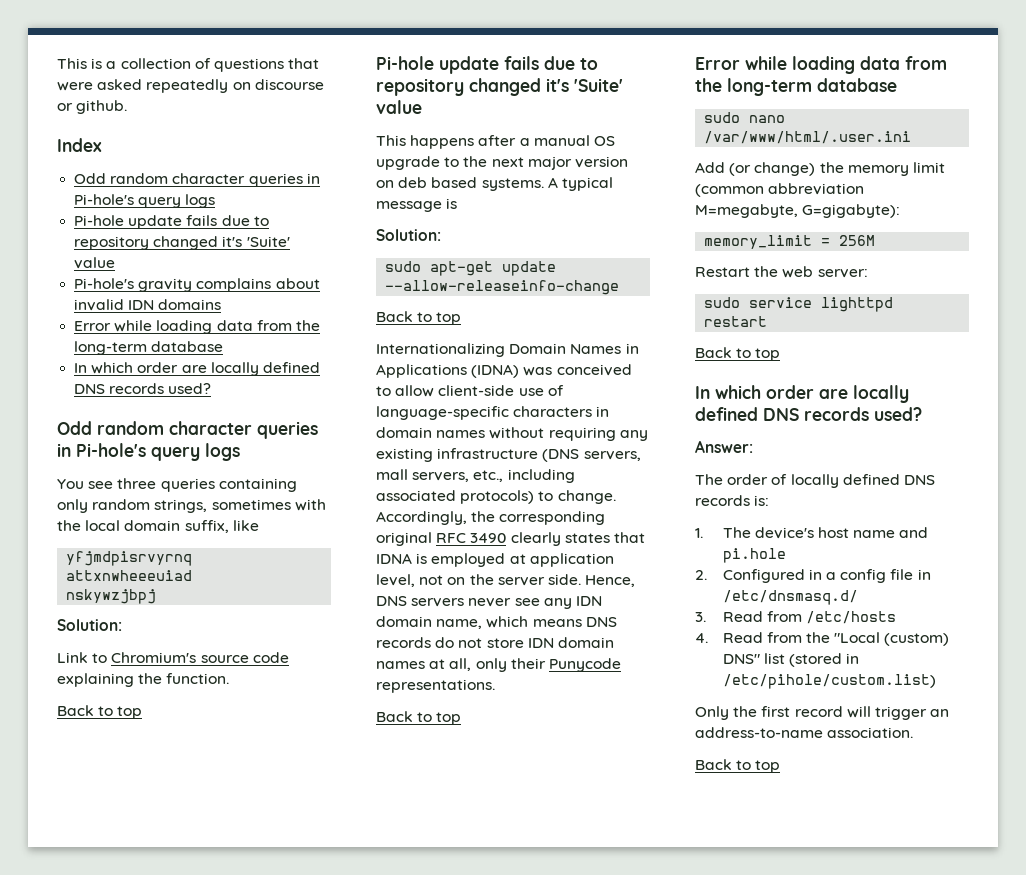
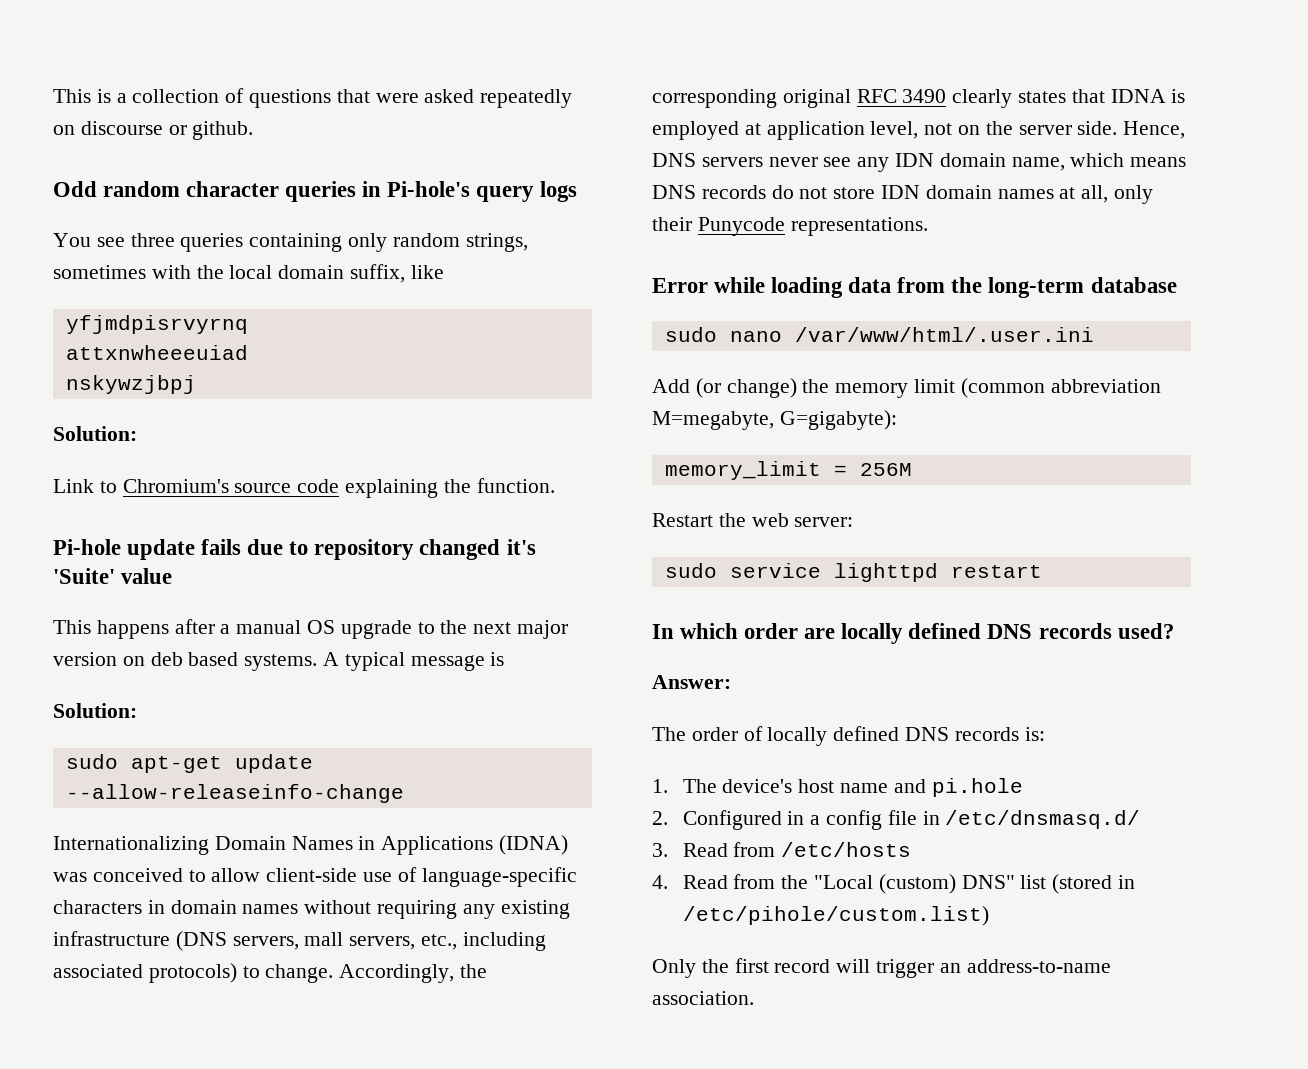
- Index
- Odd random character queries in Pi-hole's query logs
- Pi-hole update fails due to repository changed it's 'Suite' value
- Pi-hole's gravity complains about invalid IDN domains
- Error while loading data from the long-term database
- In which order are locally defined DNS records used?
  Link to Chromium's source code explaining the function.
- Back to top
  sudo apt-get update --allow-releaseinfo-change
- Back to top
  Hence, DNS servers never see any IDN domain name, which means DNS records do not store IDN domain names at all, only their Punycode representations.
- Back to top
  sudo service lighttpd restart
- Back to top
  Only the first record will trigger an address-to-name association.
- Back to top

